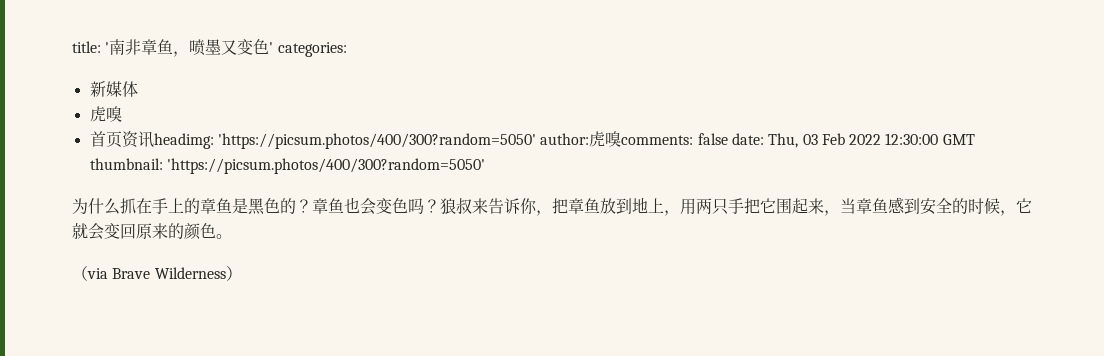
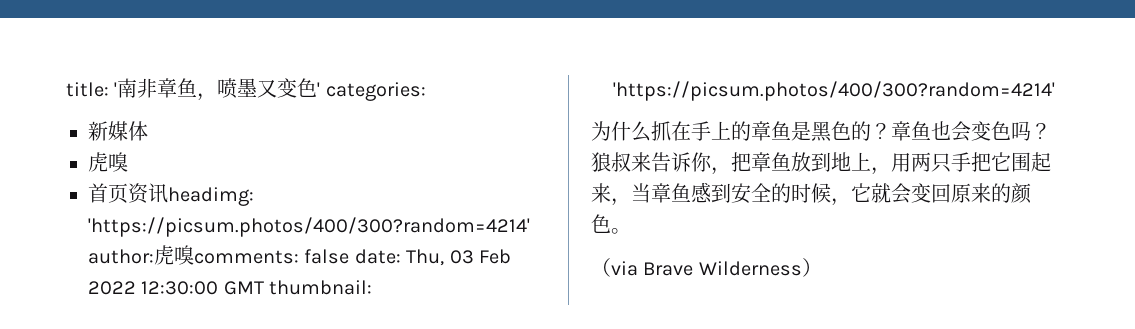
- 首页资讯headimg: 'https://picsum.photos/400/300?random=5050' author:虎嗅comments: false date: Thu, 03 Feb 2022 12:30:00 GMT thumbnail: 'https://picsum.photos/400/300?random=5050'
+ 首页资讯headimg: 'https://picsum.photos/400/300?random=4214' author:虎嗅comments: false date: Thu, 03 Feb 2022 12:30:00 GMT thumbnail: 'https://picsum.photos/400/300?random=4214'

